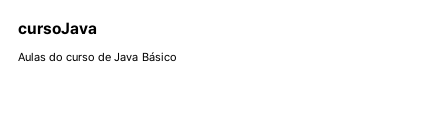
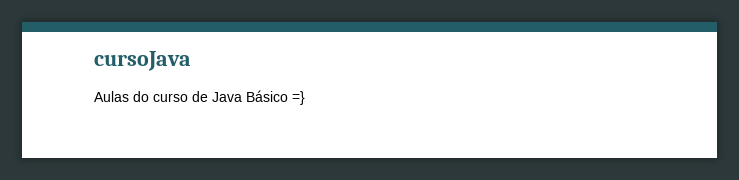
- Aulas do curso de Java Básico
+ Aulas do curso de Java Básico =}

